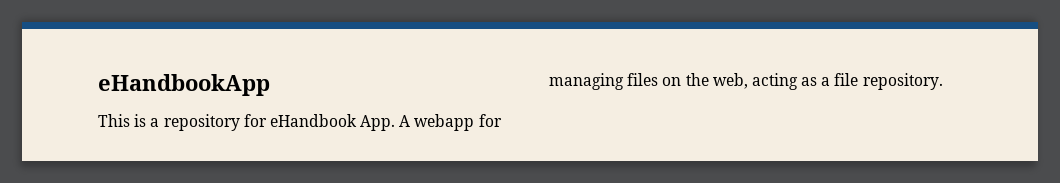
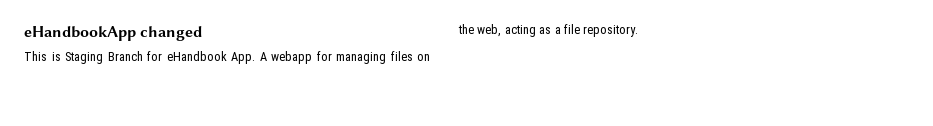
- eHandbookApp
+ eHandbookApp changed
- This is a repository for eHandbook App. A webapp for managing files on the web, acting as a file repository.
+ This is Staging Branch for eHandbook App. A webapp for managing files on the web, acting as a file repository.

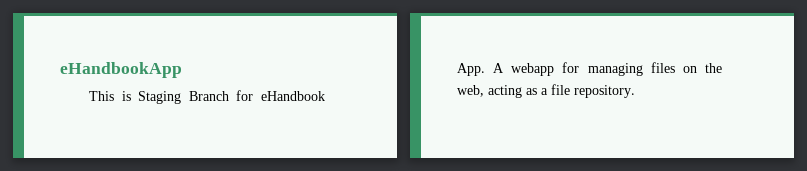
- eHandbookApp changed
+ eHandbookApp

